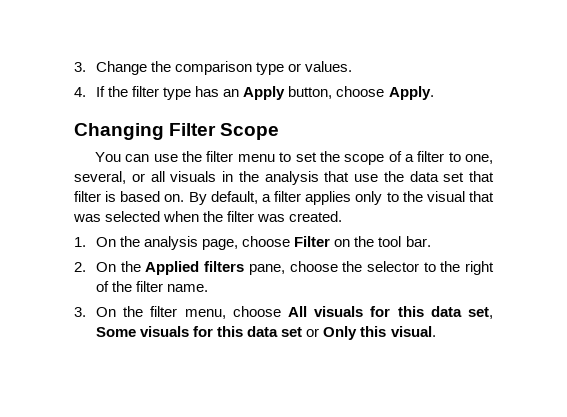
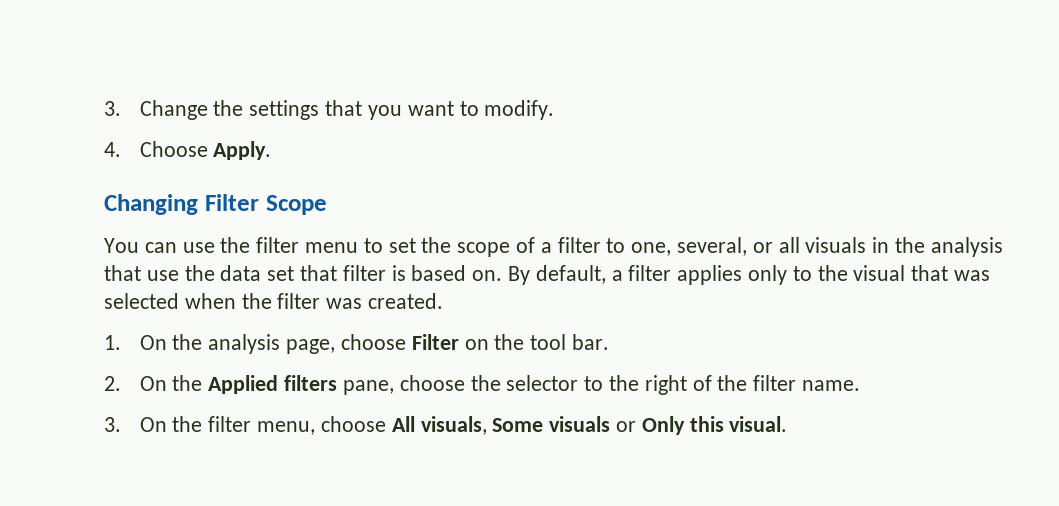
- 3. Change the comparison type or values.
- 4. If the filter type has an Apply button, choose Apply.
+ 3. Change the settings that you want to modify.
+ 4. Choose Apply.
- 3. On the filter menu, choose All visuals for this data set, Some visuals for this data set or Only this visual.
+ 3. On the filter menu, choose All visuals, Some visuals or Only this visual.

